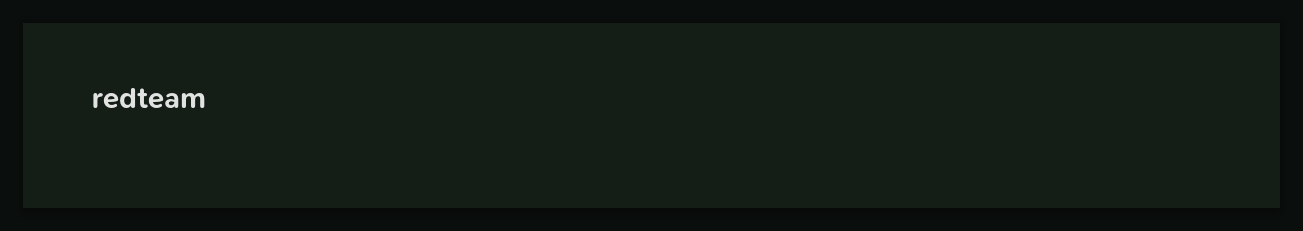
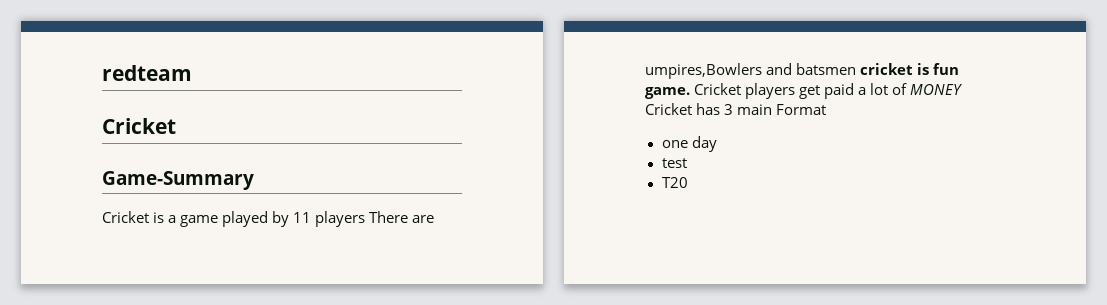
  redteam
+ Cricket
+ Game-Summary
+ Cricket is a game played by 11 players There are umpires,Bowlers and batsmen cricket is fun game. Cricket players get paid a lot of MONEY Cricket has 3 main Format
+ one day
+ test
+ T20

